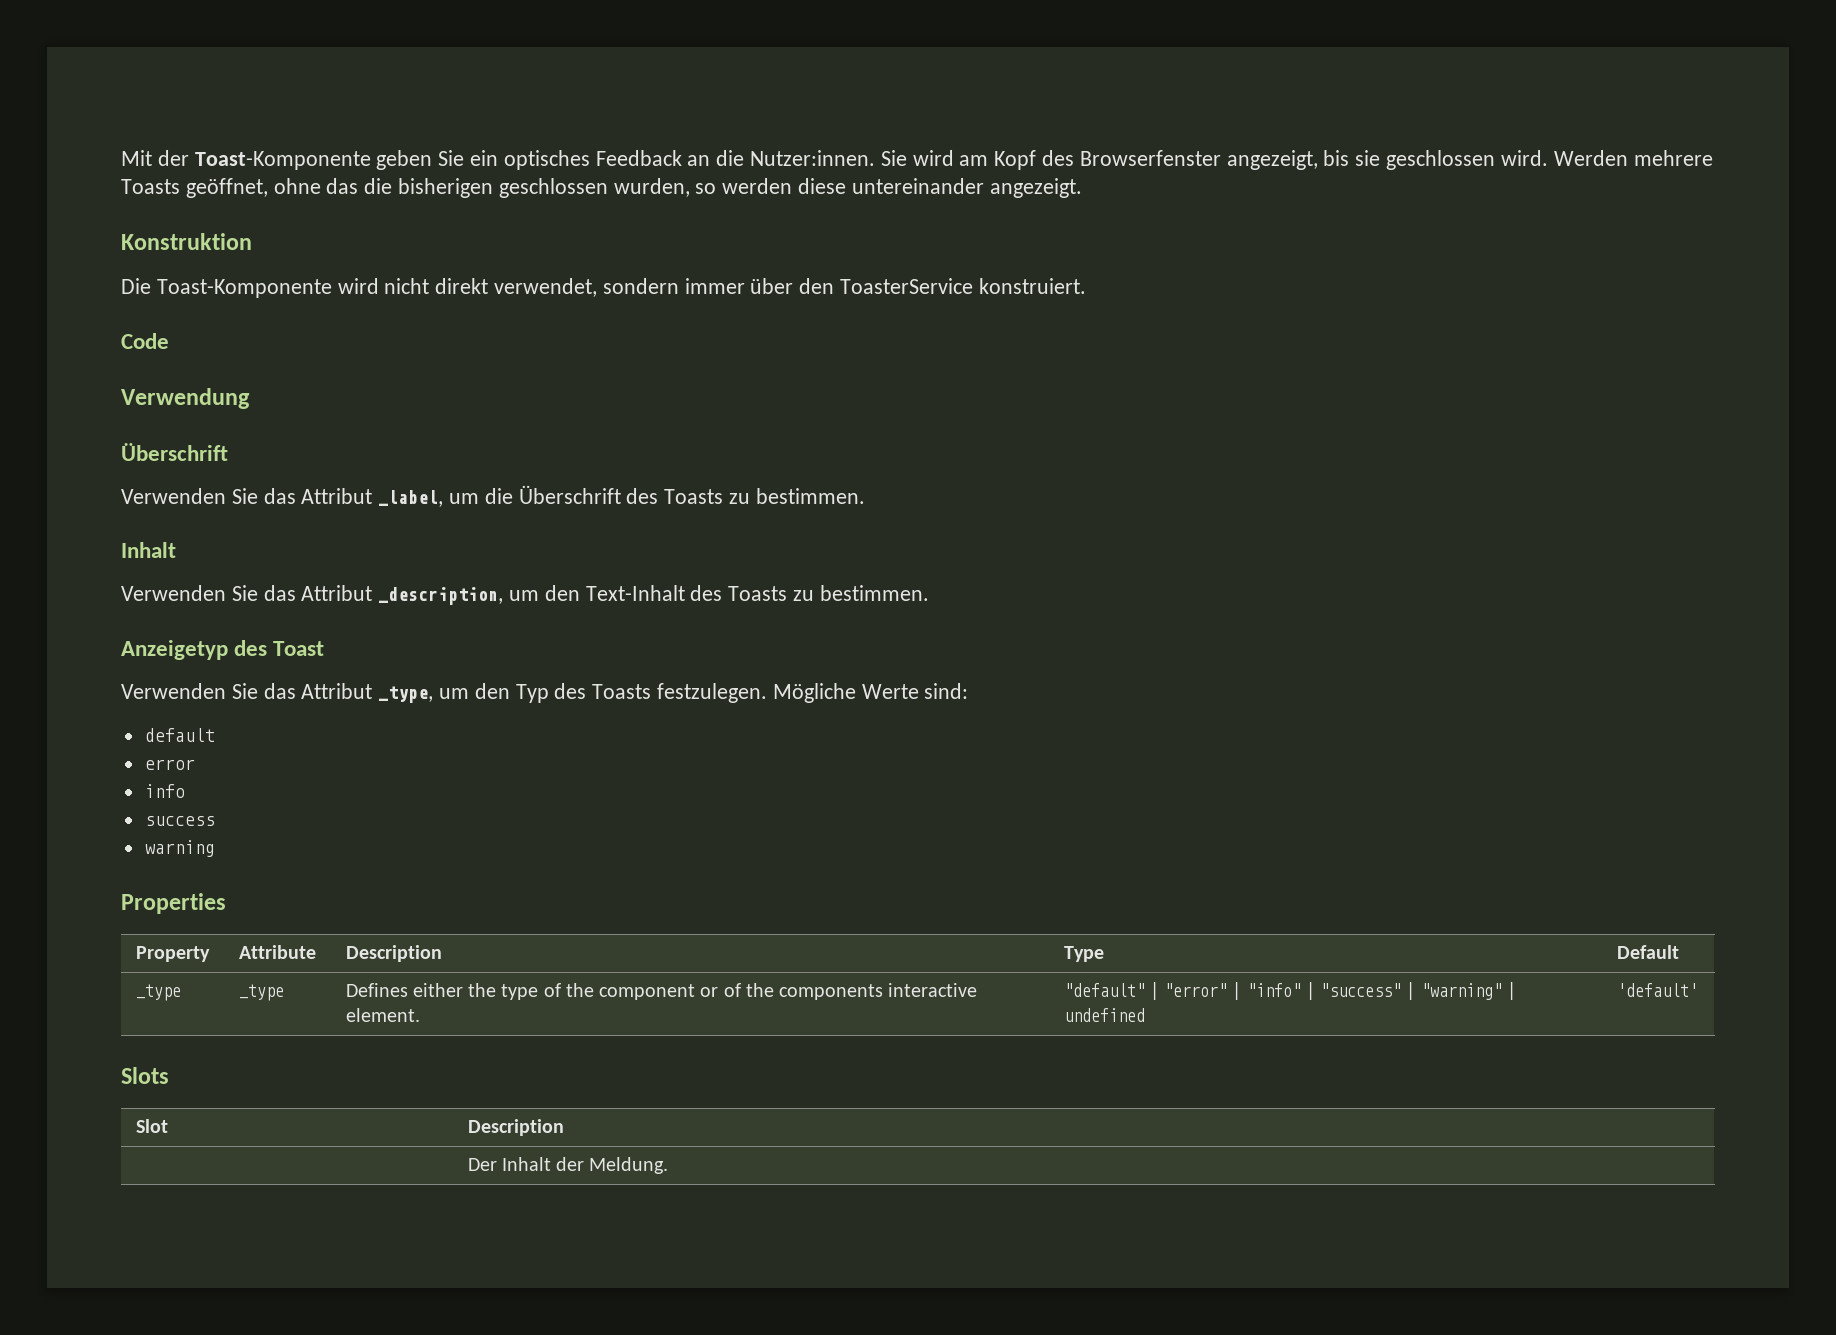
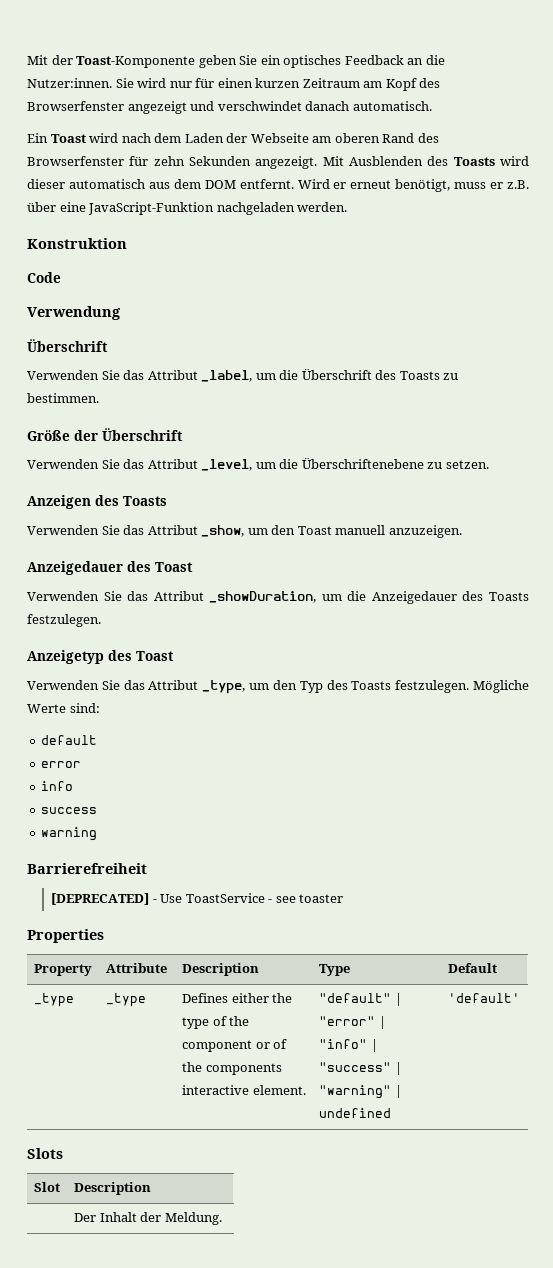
- Sie wird am Kopf des Browserfenster angezeigt, bis sie geschlossen wird. Werden mehrere Toasts geöffnet, ohne das die bisherigen geschlossen wurden, so werden diese untereinander angezeigt.
+ Sie wird nur für einen kurzen Zeitraum am Kopf des Browserfenster angezeigt und verschwindet danach automatisch.
+ Ein Toast wird nach dem Laden der Webseite am oberen Rand des Browserfenster für zehn Sekunden angezeigt. Mit Ausblenden des Toasts wird dieser automatisch aus dem DOM entfernt. Wird er erneut benötigt, muss er z.B. über eine JavaScript-Funktion nachgeladen werden.
  Konstruktion
- Die Toast-Komponente wird nicht direkt verwendet, sondern immer über den ToasterService konstruiert.
  Verwenden Sie das Attribut _label, um die Überschrift des Toasts zu bestimmen.
- Inhalt
- Verwenden Sie das Attribut _description, um den Text-Inhalt des Toasts zu bestimmen.
+ Größe der Überschrift
+ Verwenden Sie das Attribut _level, um die Überschriftenebene zu setzen.
+ Anzeigen des Toasts
+ Verwenden Sie das Attribut _show, um den Toast manuell anzuzeigen.
+ Anzeigedauer des Toast
+ Verwenden Sie das Attribut _showDuration, um die Anzeigedauer des Toasts festzulegen.
+ Barrierefreiheit
+ [DEPRECATED] - Use ToastService - see toaster

